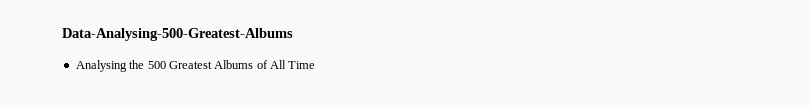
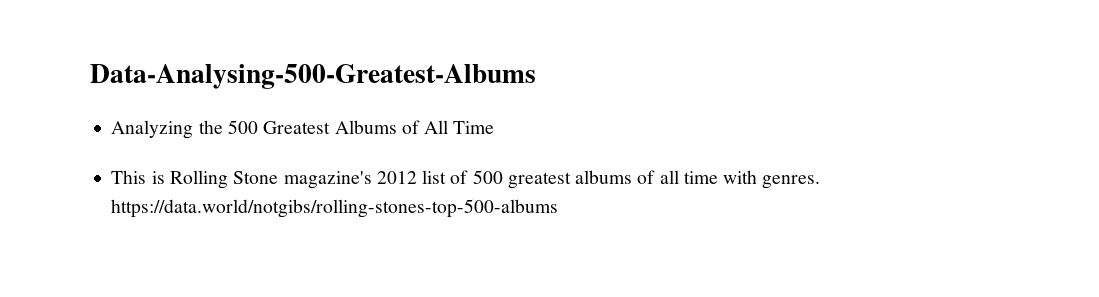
- Analysing the 500 Greatest Albums of All Time
+ Analyzing the 500 Greatest Albums of All Time
+ This is Rolling Stone magazine's 2012 list of 500 greatest albums of all time with genres. https://data.world/notgibs/rolling-stones-top-500-albums

